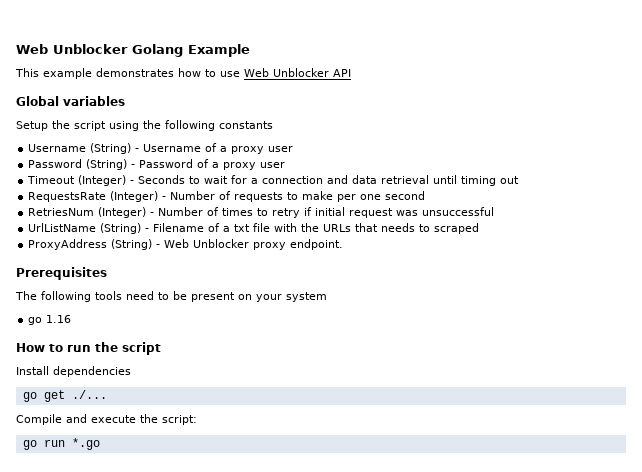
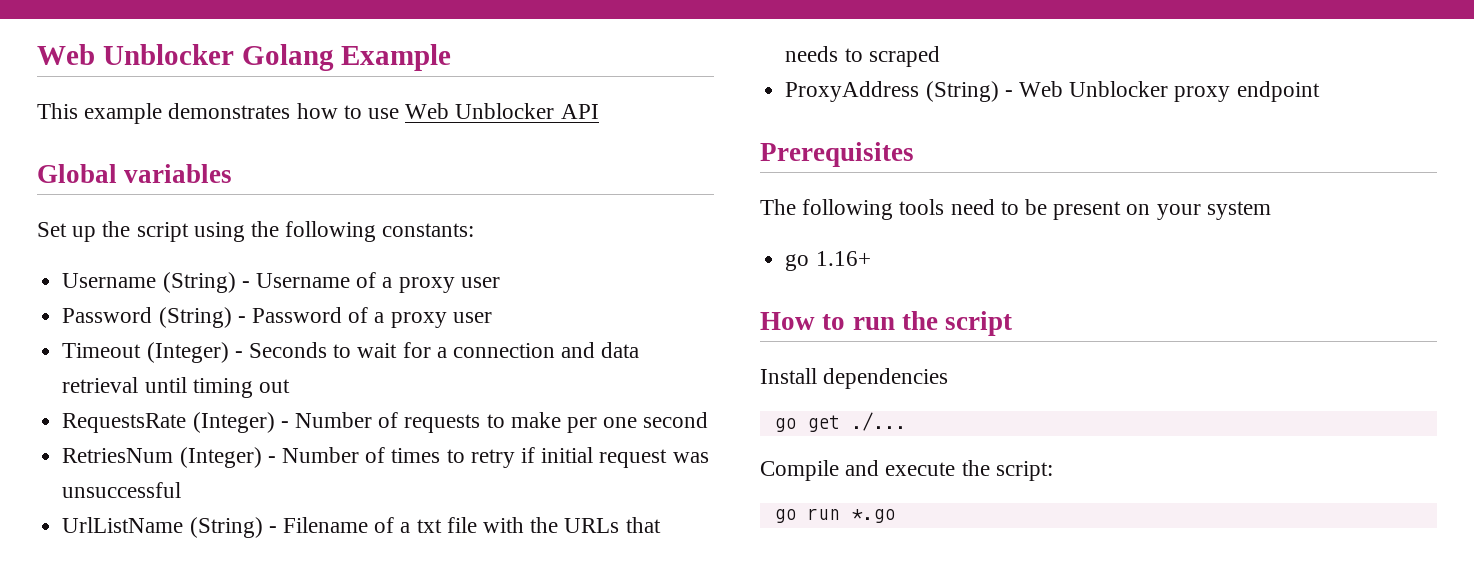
- Setup the script using the following constants
+ Set up the script using the following constants:
- ProxyAddress (String) - Web Unblocker proxy endpoint.
+ ProxyAddress (String) - Web Unblocker proxy endpoint
- go 1.16
+ go 1.16+

